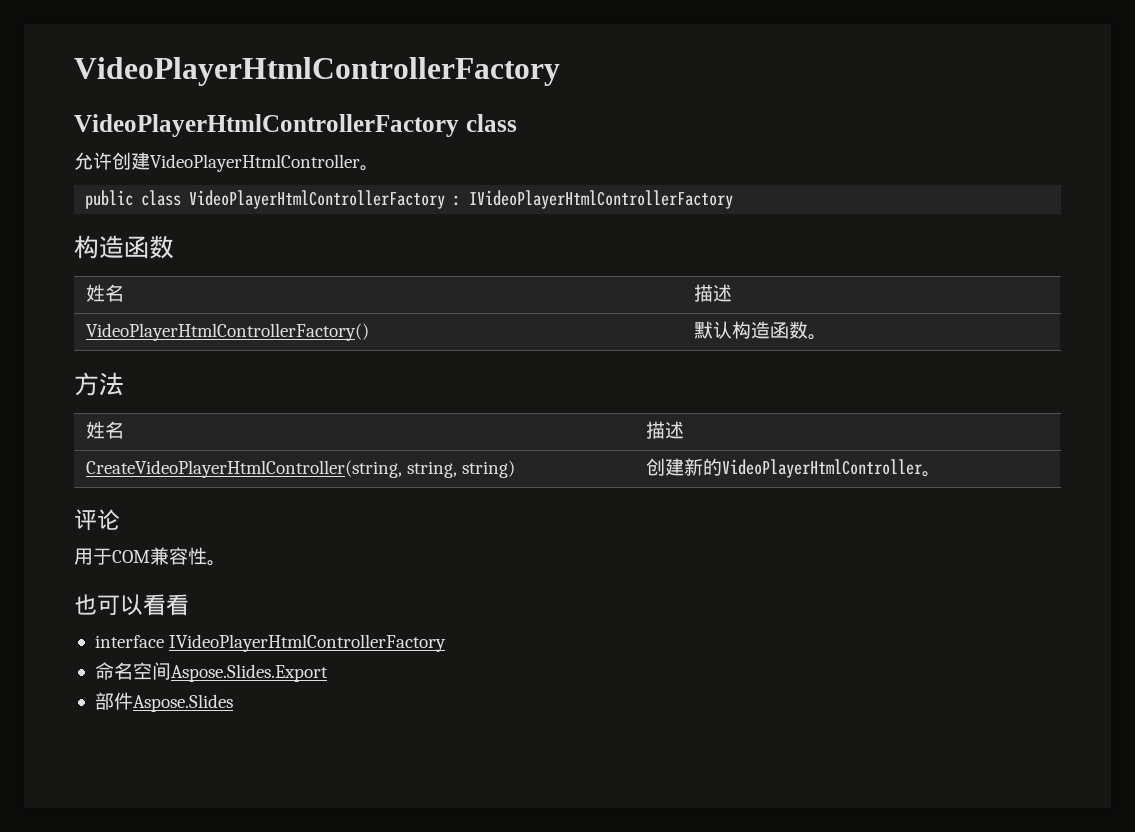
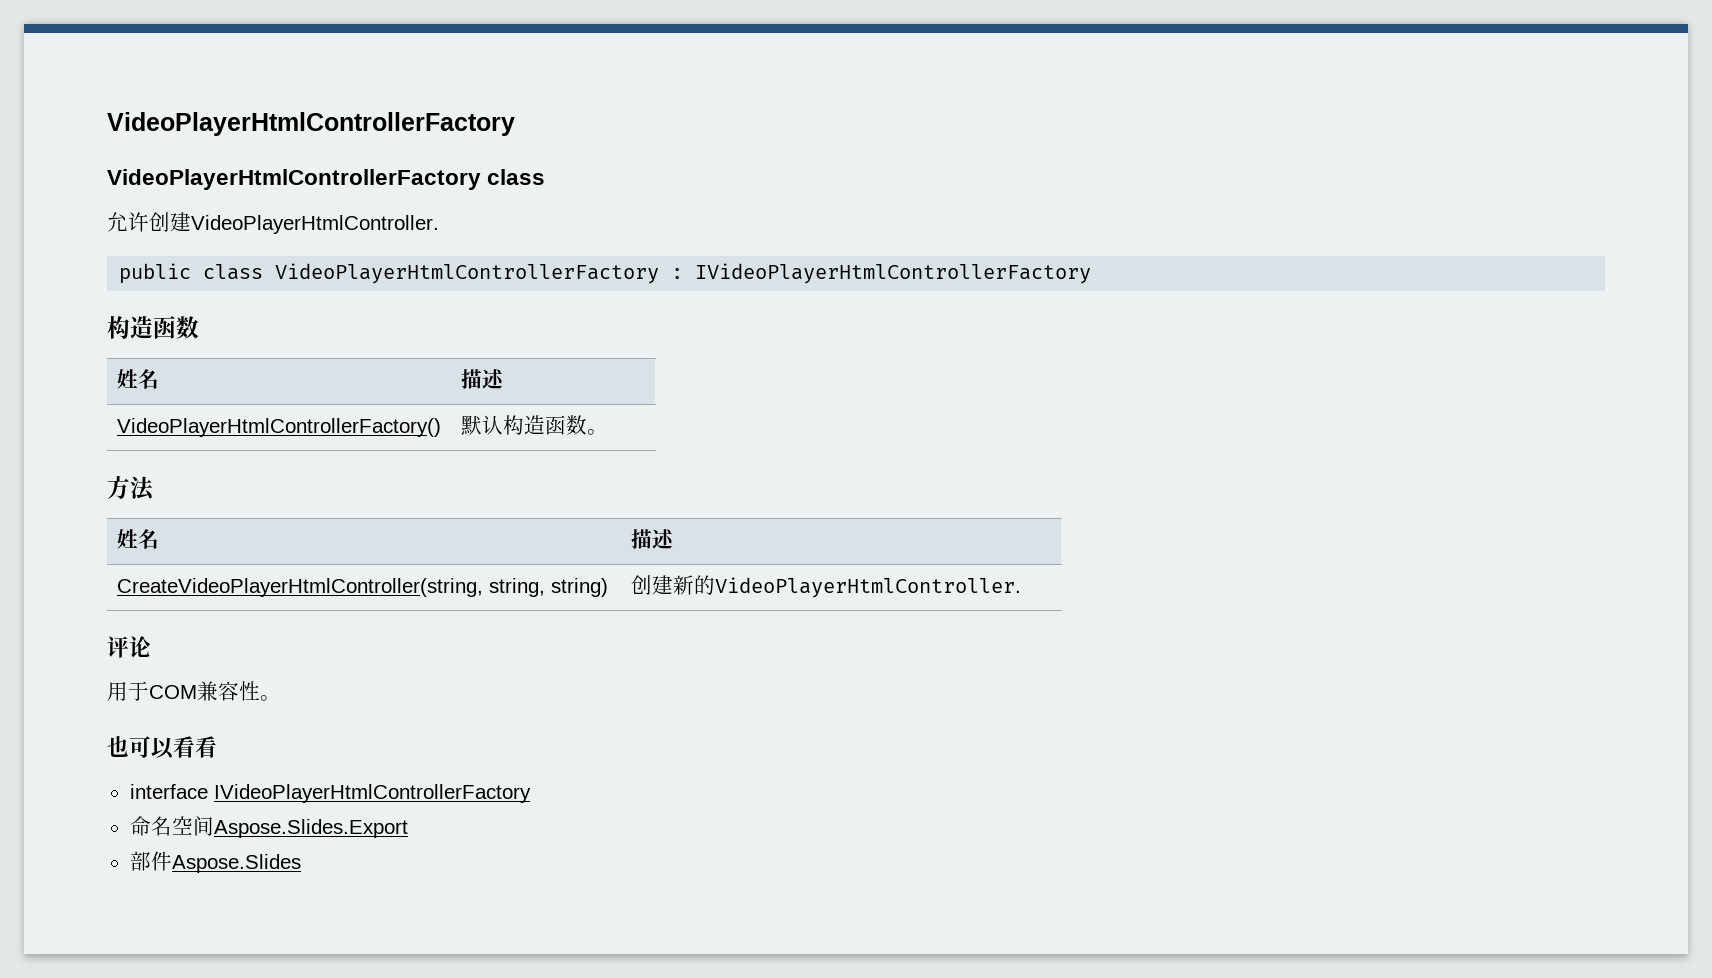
- 允许创建VideoPlayerHtmlController。
+ 允许创建VideoPlayerHtmlController.
- CreateVideoPlayerHtmlController(string, string, string) | 创建新的VideoPlayerHtmlController。
+ CreateVideoPlayerHtmlController(string, string, string) | 创建新的VideoPlayerHtmlController.

